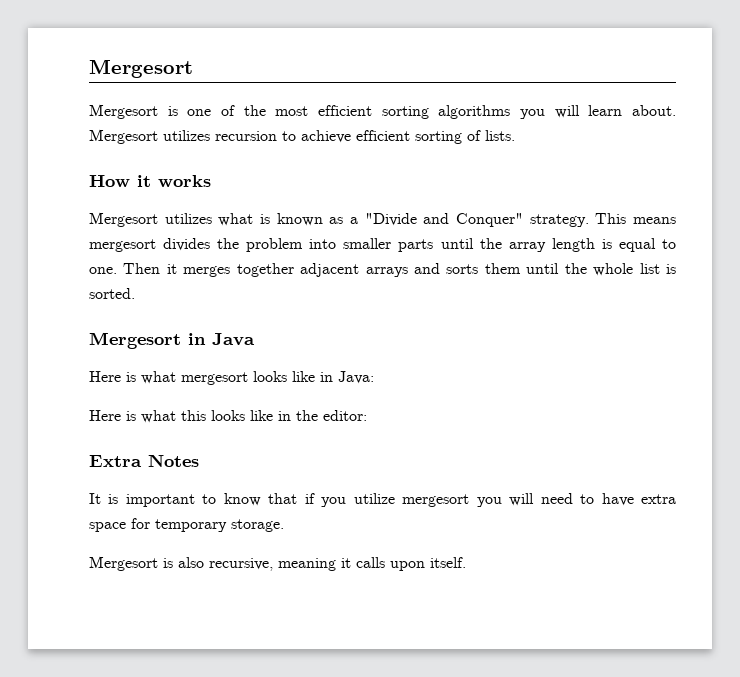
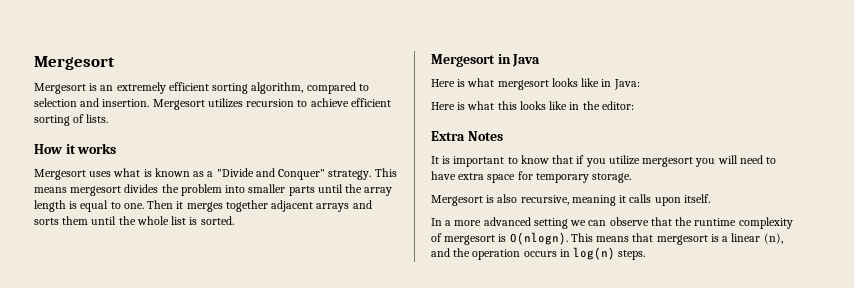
- Mergesort is one of the most efficient sorting algorithms you will learn about.
+ Mergesort is an extremely efficient sorting algorithm, compared to selection and insertion.
- Mergesort utilizes what is known as a "Divide and Conquer" strategy.
+ Mergesort uses what is known as a "Divide and Conquer" strategy.
+ In a more advanced setting we can observe that the runtime complexity of mergesort is O(nlogn). This means that mergesort is a linear (n), and the operation occurs in log(n) steps.

